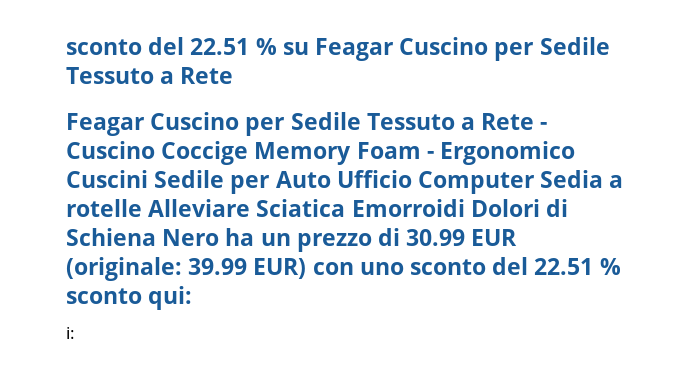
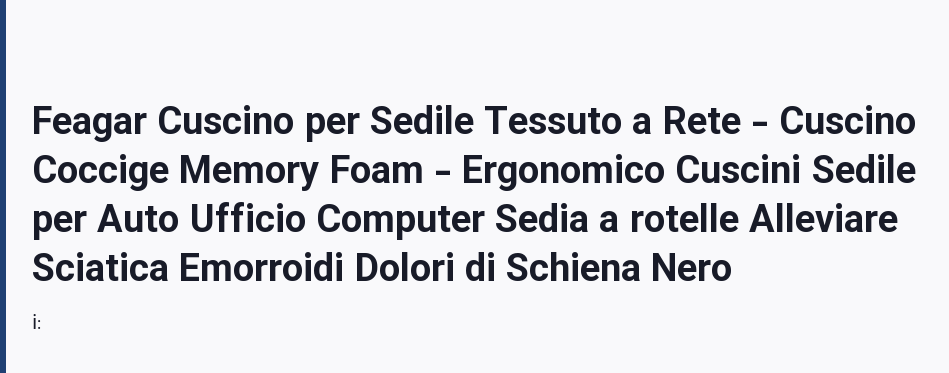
- sconto del 22.51 % su Feagar Cuscino per Sedile Tessuto a Rete
- Feagar Cuscino per Sedile Tessuto a Rete - Cuscino Coccige Memory Foam - Ergonomico Cuscini Sedile per Auto Ufficio Computer Sedia a rotelle Alleviare Sciatica Emorroidi Dolori di Schiena Nero ha un prezzo di 30.99 EUR (originale: 39.99 EUR) con uno sconto del 22.51 % sconto qui:
+ Feagar Cuscino per Sedile Tessuto a Rete - Cuscino Coccige Memory Foam - Ergonomico Cuscini Sedile per Auto Ufficio Computer Sedia a rotelle Alleviare Sciatica Emorroidi Dolori di Schiena Nero

